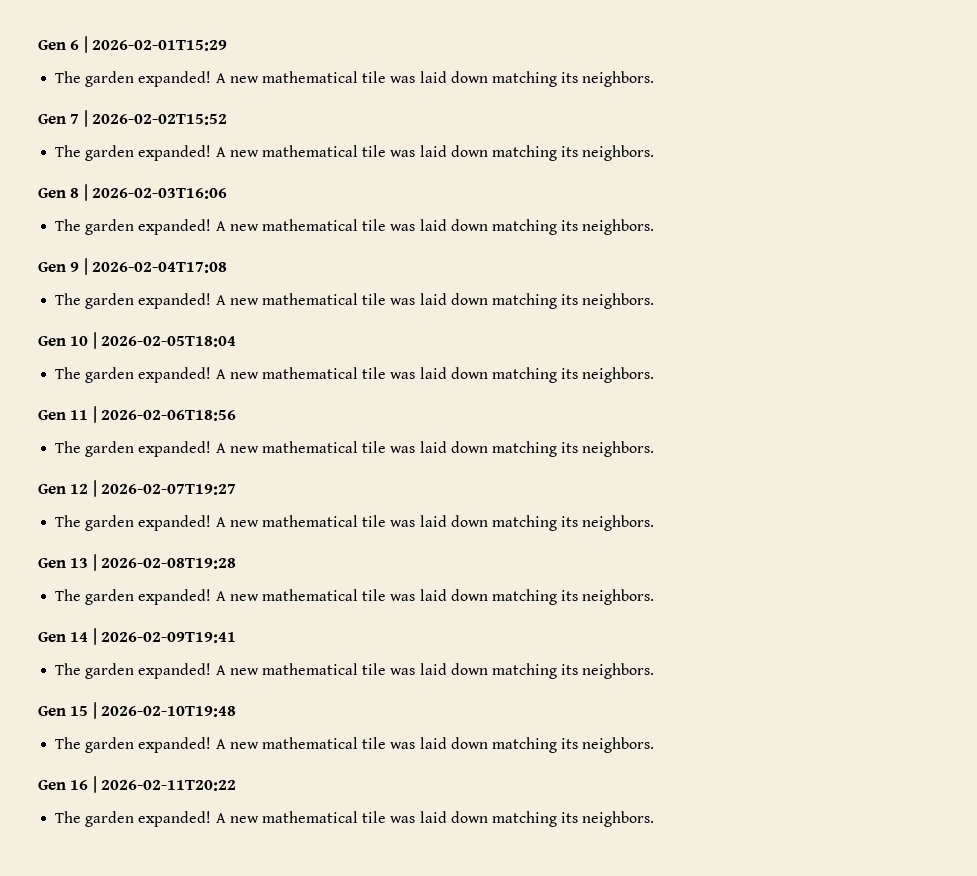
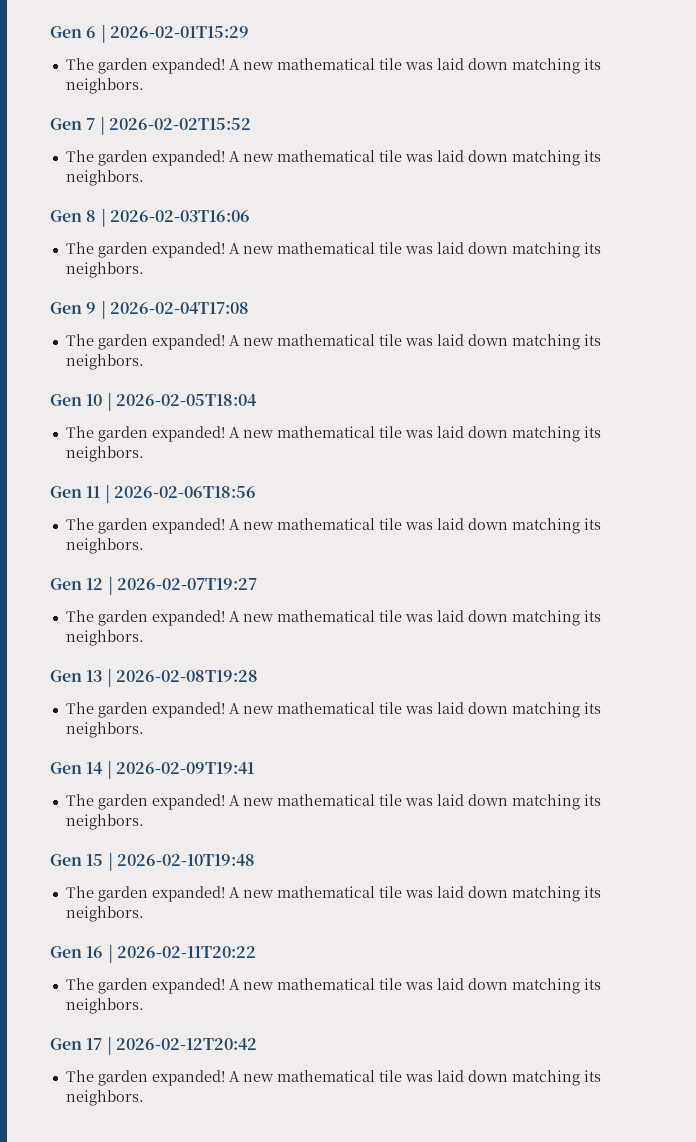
+ Gen 17 | 2026-02-12T20:42
+ The garden expanded! A new mathematical tile was laid down matching its neighbors.

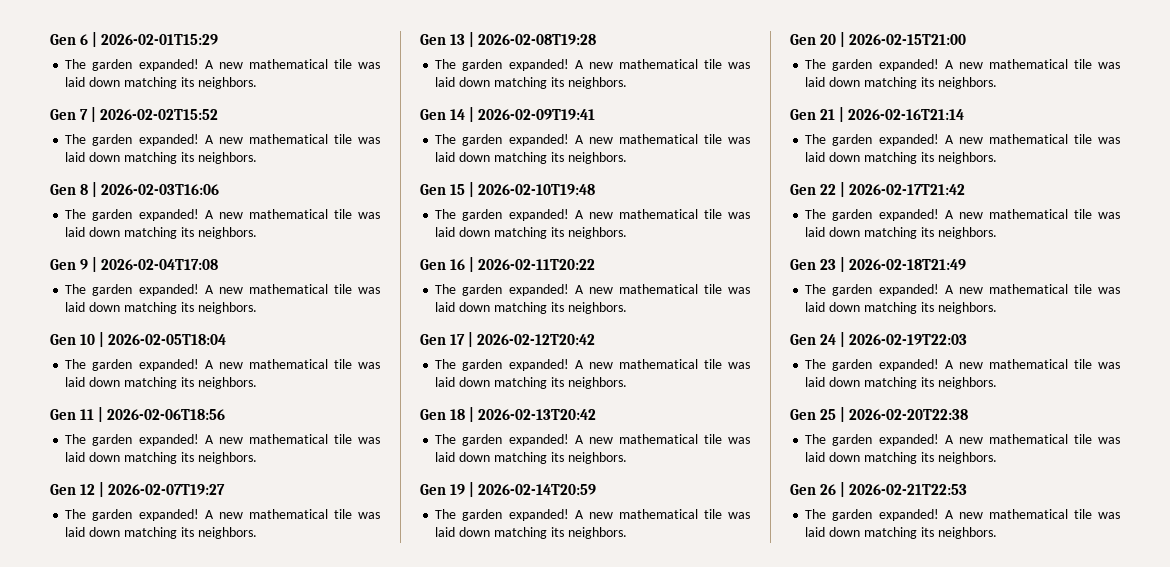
+ Gen 18 | 2026-02-13T20:42
+ The garden expanded! A new mathematical tile was laid down matching its neighbors.
+ Gen 19 | 2026-02-14T20:59
+ The garden expanded! A new mathematical tile was laid down matching its neighbors.
+ Gen 20 | 2026-02-15T21:00
+ The garden expanded! A new mathematical tile was laid down matching its neighbors.
+ Gen 21 | 2026-02-16T21:14
+ The garden expanded! A new mathematical tile was laid down matching its neighbors.
+ Gen 22 | 2026-02-17T21:42
+ The garden expanded! A new mathematical tile was laid down matching its neighbors.
+ Gen 23 | 2026-02-18T21:49
+ The garden expanded! A new mathematical tile was laid down matching its neighbors.
+ Gen 24 | 2026-02-19T22:03
+ The garden expanded! A new mathematical tile was laid down matching its neighbors.
+ Gen 25 | 2026-02-20T22:38
+ The garden expanded! A new mathematical tile was laid down matching its neighbors.
+ Gen 26 | 2026-02-21T22:53
+ The garden expanded! A new mathematical tile was laid down matching its neighbors.

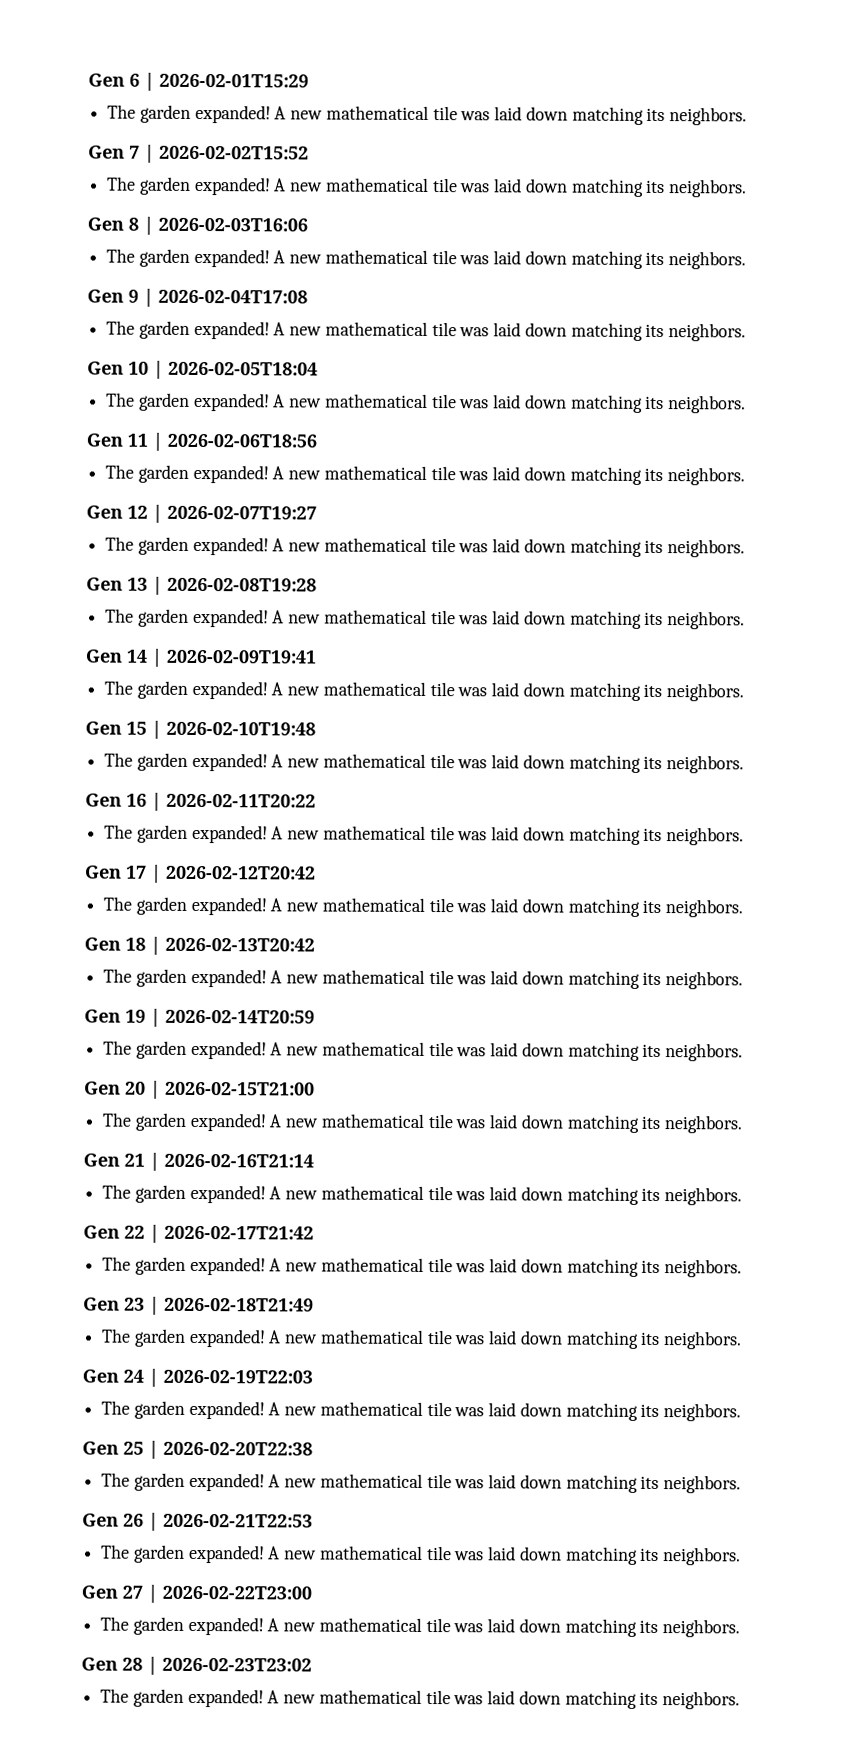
+ Gen 27 | 2026-02-22T23:00
+ The garden expanded! A new mathematical tile was laid down matching its neighbors.
+ Gen 28 | 2026-02-23T23:02
+ The garden expanded! A new mathematical tile was laid down matching its neighbors.

